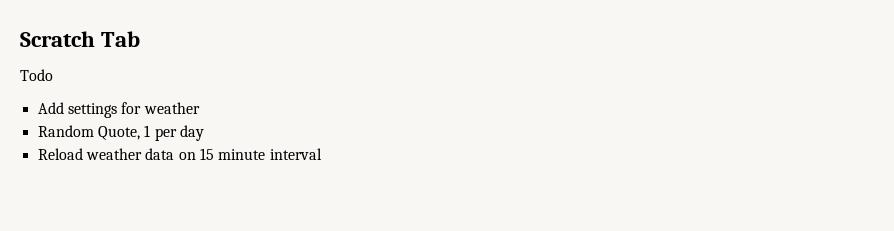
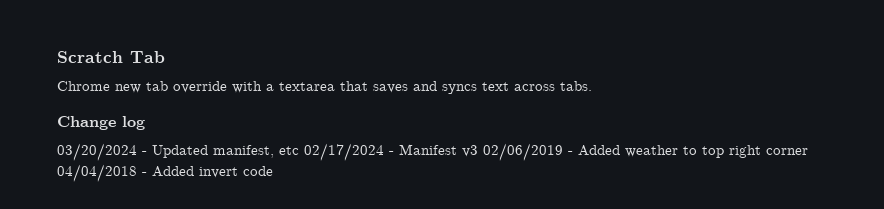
- Todo
- Add settings for weather
- Random Quote, 1 per day
- Reload weather data on 15 minute interval
+ Chrome new tab override with a textarea that saves and syncs text across tabs.
+ Change log
+ 03/20/2024 - Updated manifest, etc 02/17/2024 - Manifest v3 02/06/2019 - Added weather to top right corner 04/04/2018 - Added invert code

